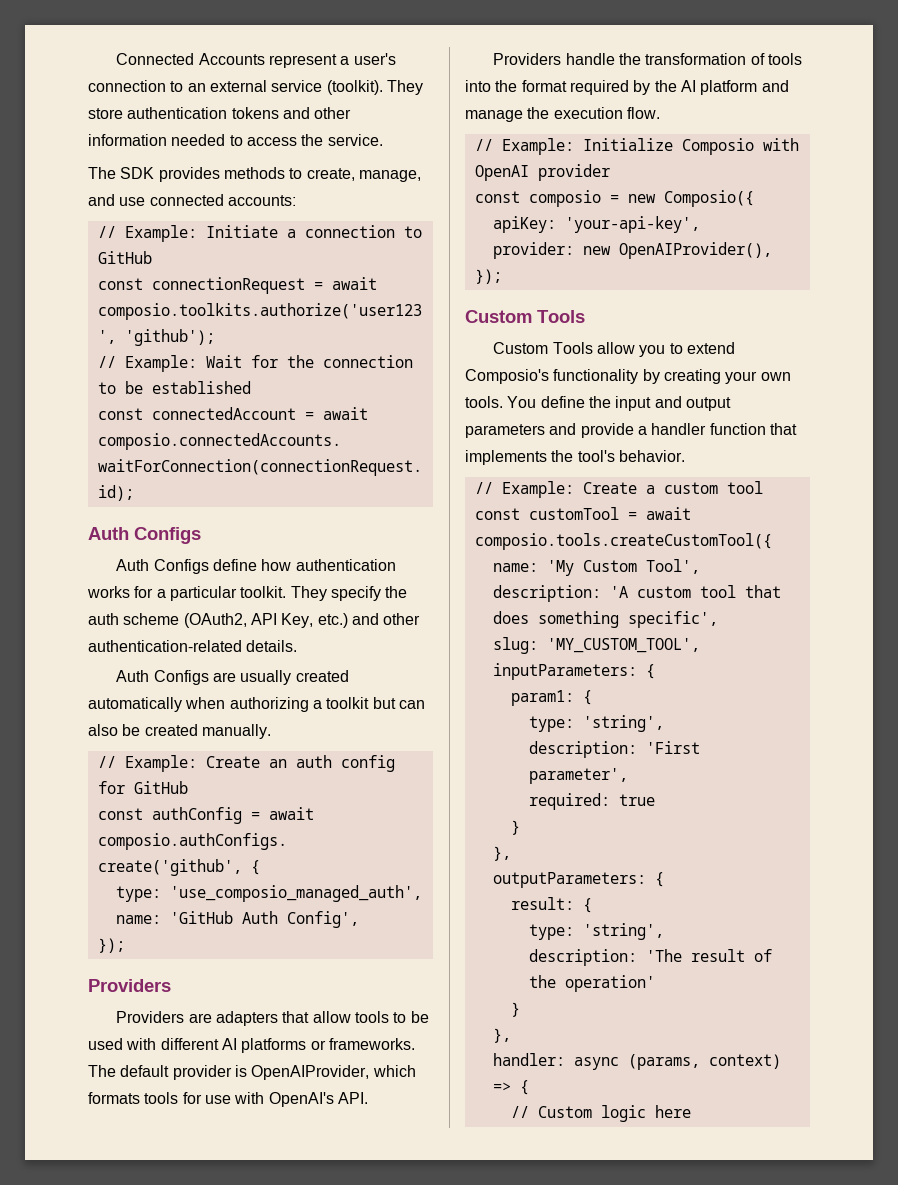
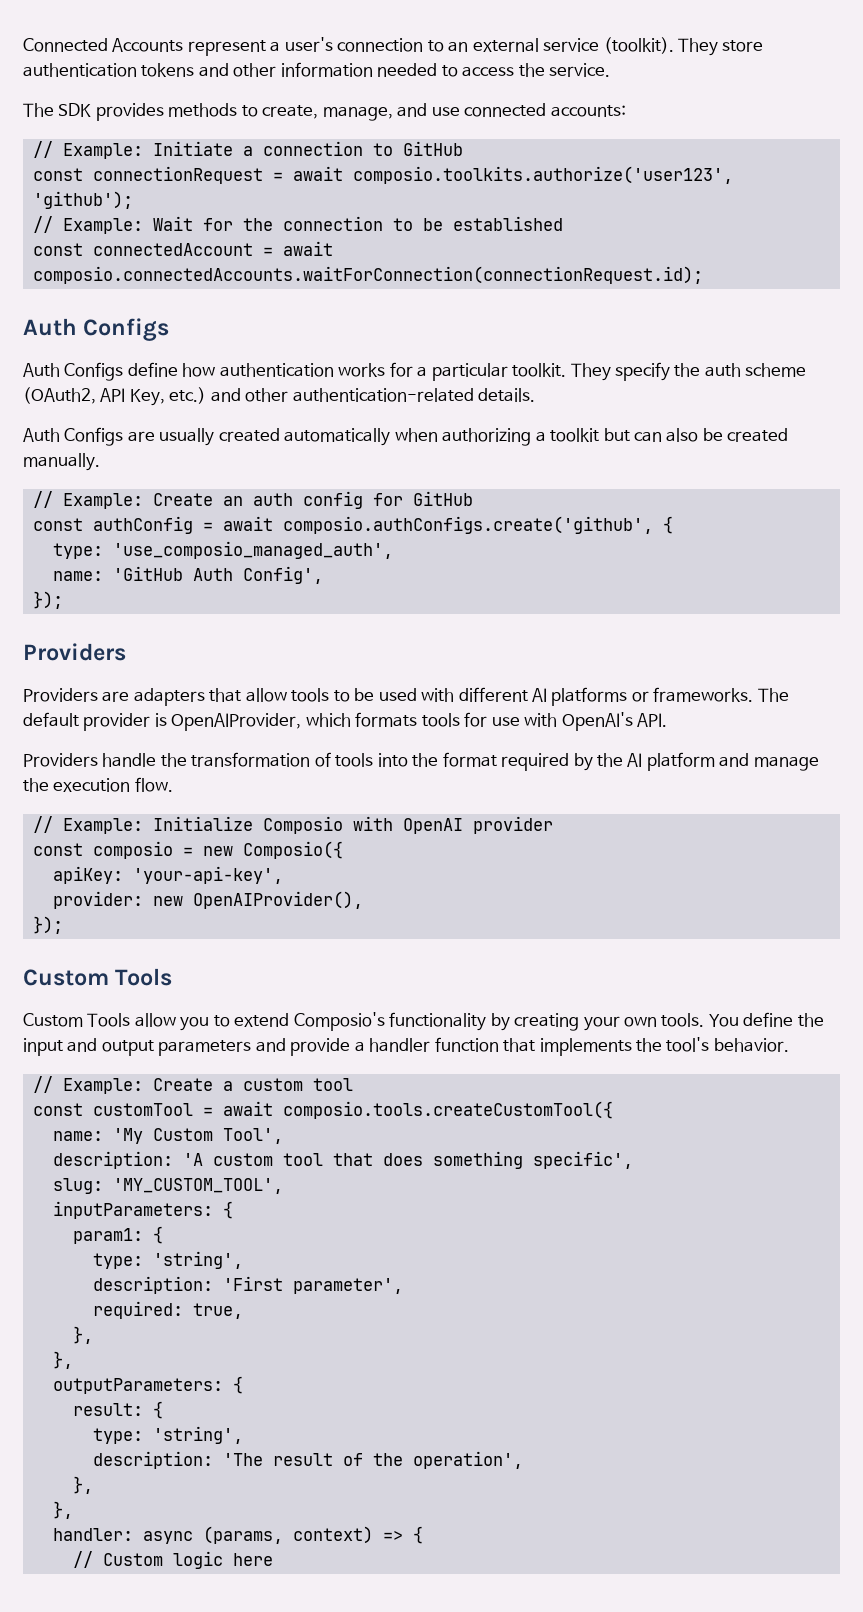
- required: true
- }
+ required: true,
+ },
- description: 'The result of the operation'
- }
+ description: 'The result of the operation',
+ },

